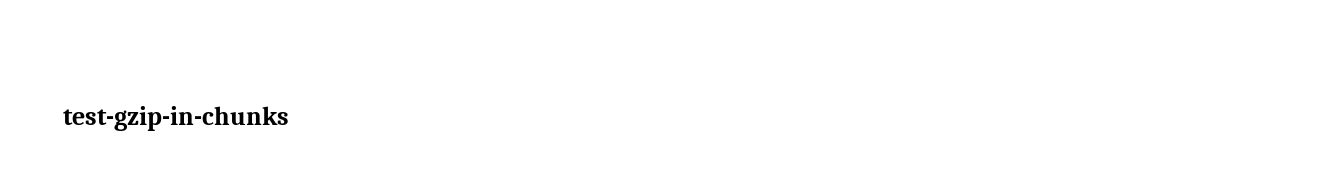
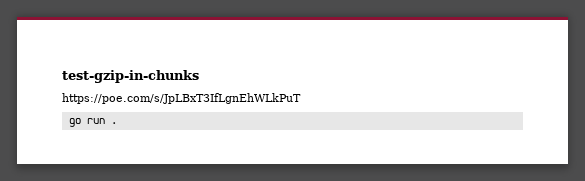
+ https://poe.com/s/JpLBxT3IfLgnEhWLkPuT
+ go run .

